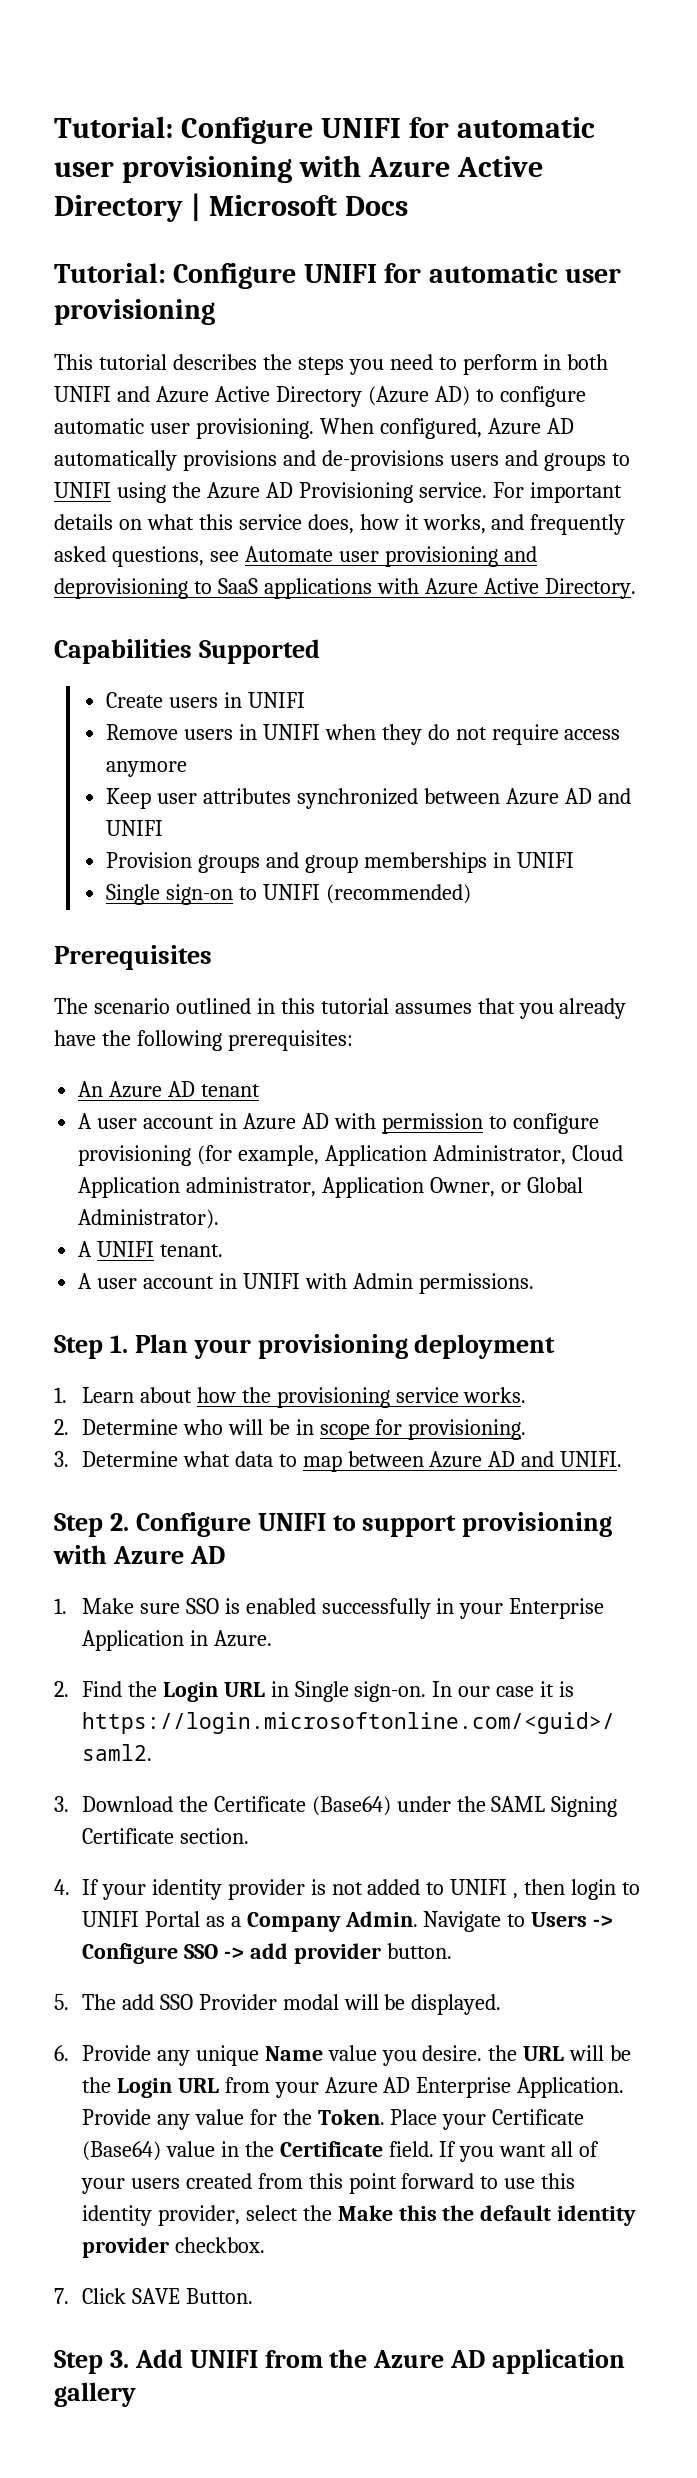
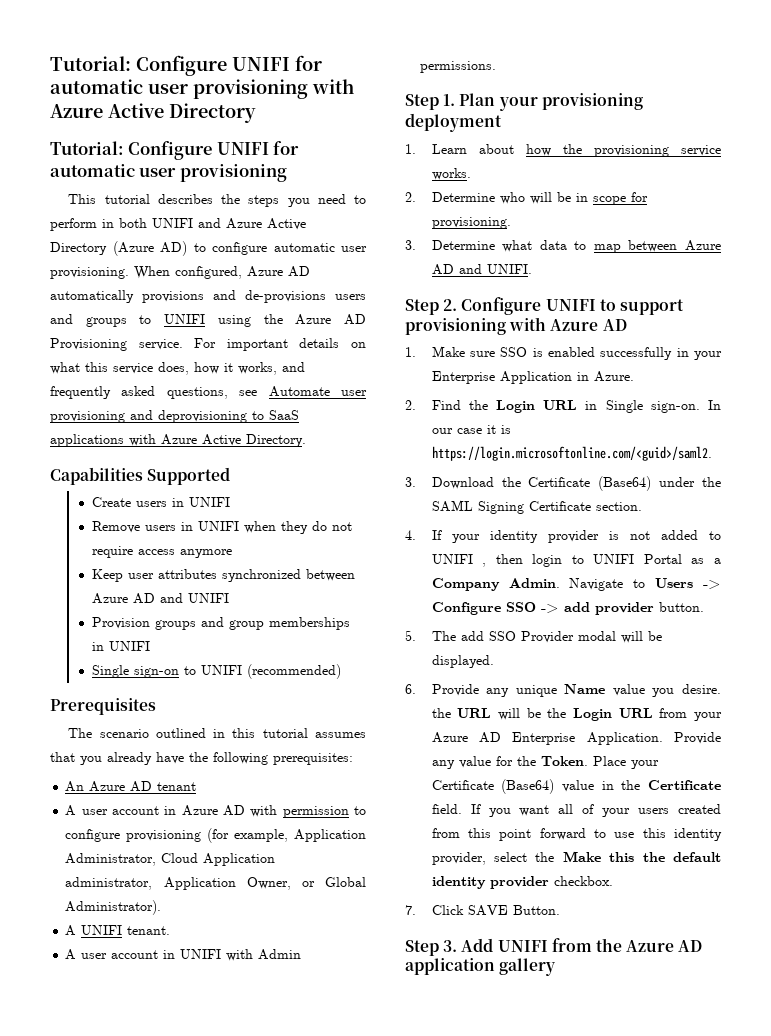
- Tutorial: Configure UNIFI for automatic user provisioning with Azure Active Directory | Microsoft Docs
+ Tutorial: Configure UNIFI for automatic user provisioning with Azure Active Directory

